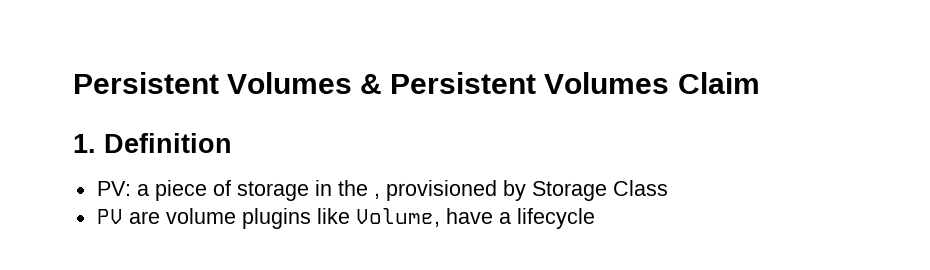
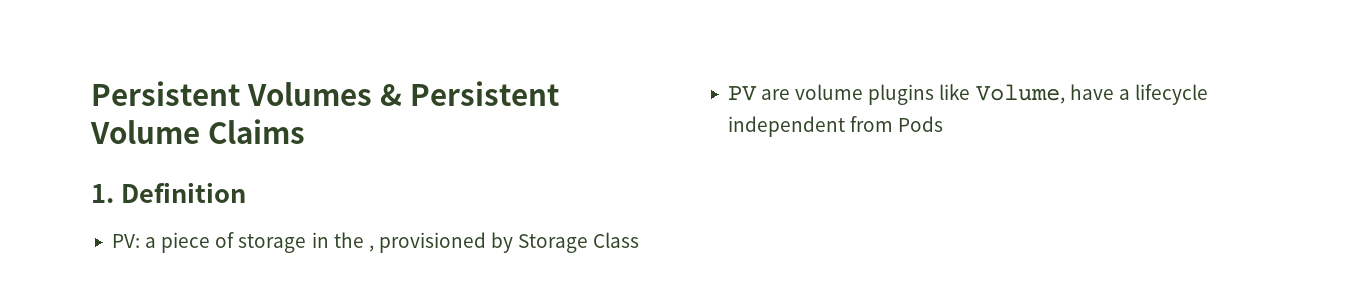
- Persistent Volumes & Persistent Volumes Claim
+ Persistent Volumes & Persistent Volume Claims
- PV are volume plugins like Volume, have a lifecycle
+ PV are volume plugins like Volume, have a lifecycle independent from Pods

